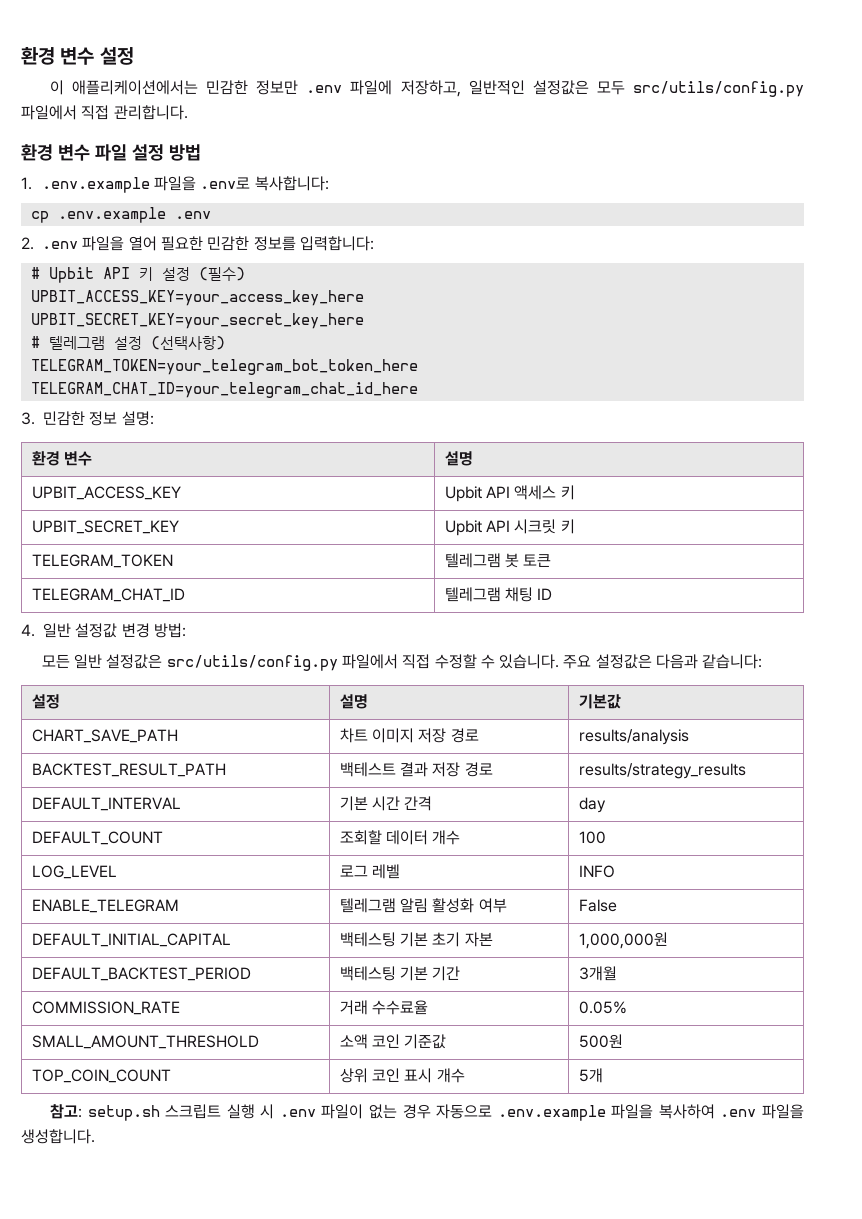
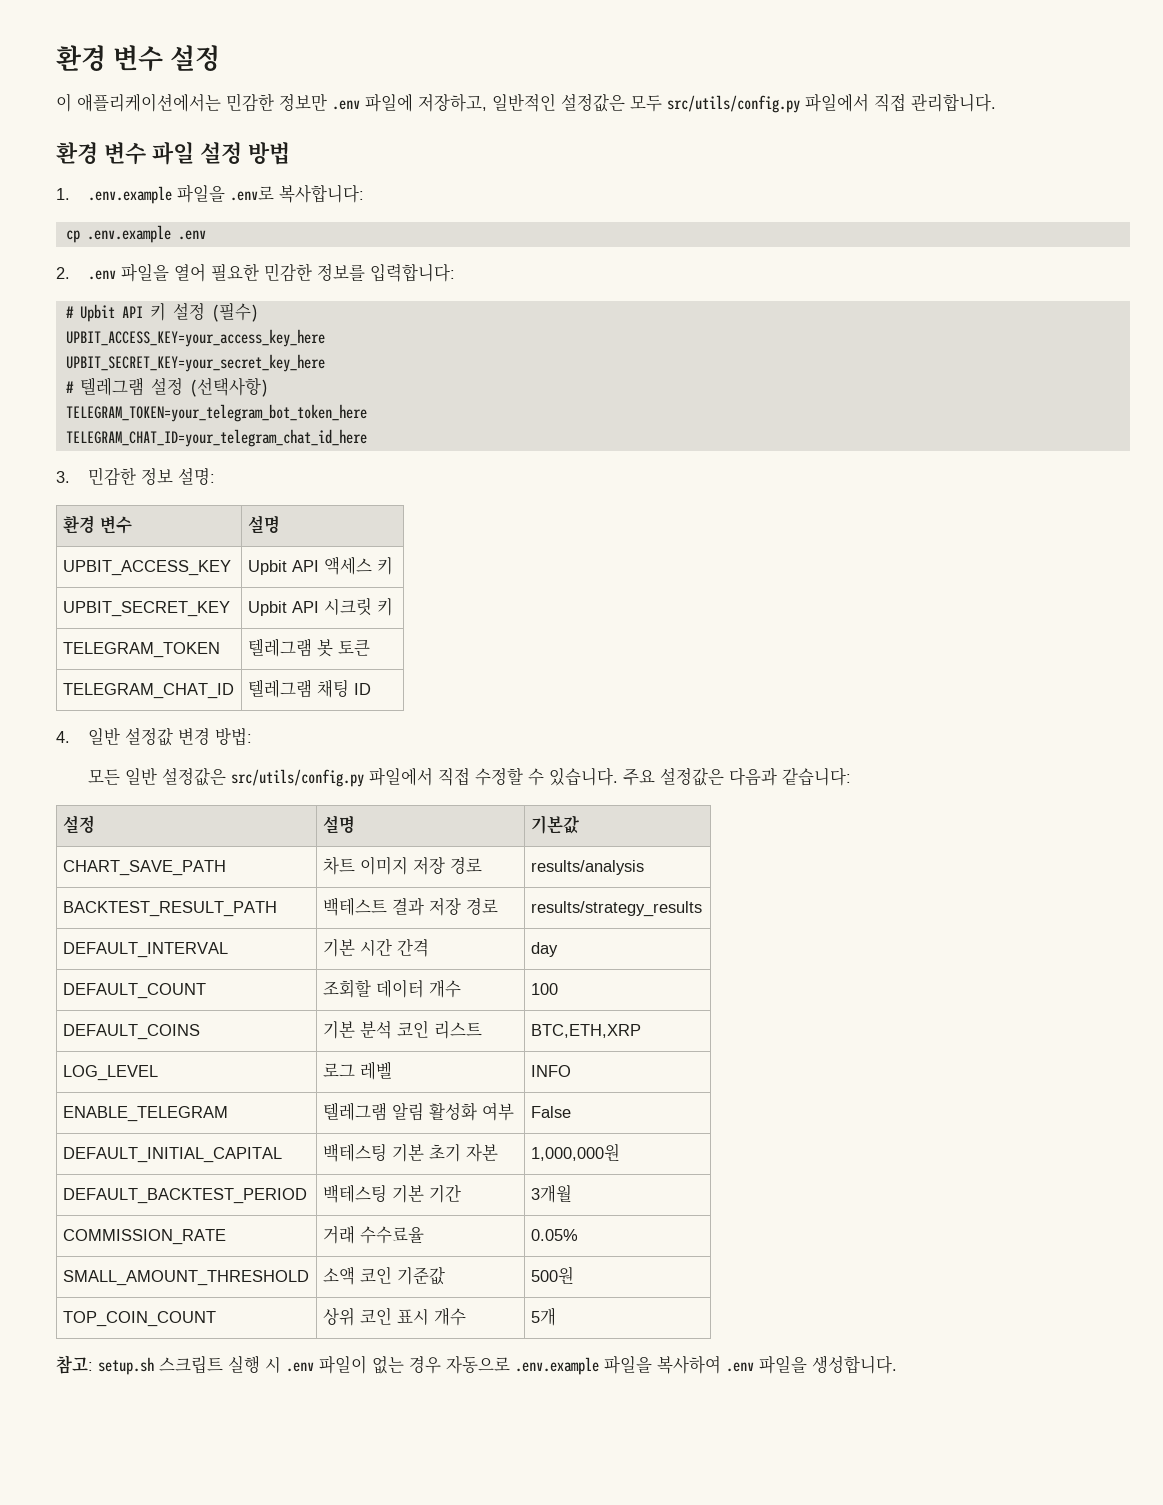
+ DEFAULT_COINS | 기본 분석 코인 리스트 | BTC,ETH,XRP

